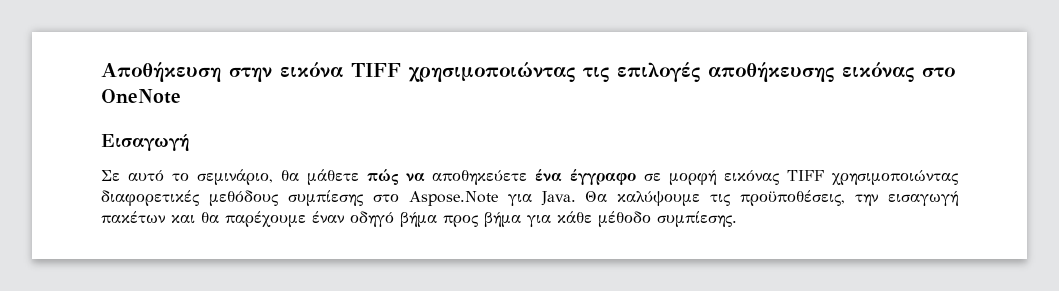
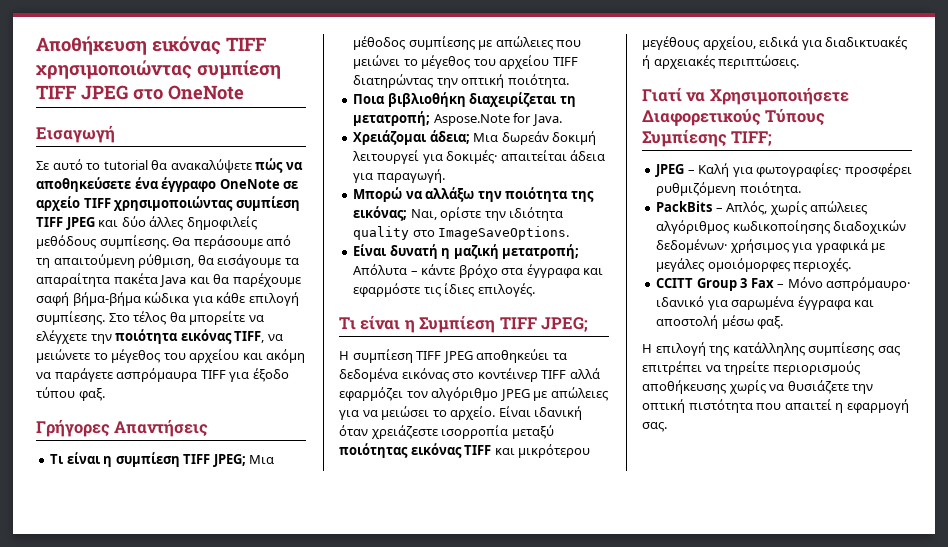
- Αποθήκευση στην εικόνα TIFF χρησιμοποιώντας τις επιλογές αποθήκευσης εικόνας στο OneNote
+ Αποθήκευση εικόνας TIFF χρησιμοποιώντας συμπίεση TIFF JPEG στο OneNote
- Σε αυτό το σεμινάριο, θα μάθετε πώς να αποθηκεύετε ένα έγγραφο σε μορφή εικόνας TIFF χρησιμοποιώντας διαφορετικές μεθόδους συμπίεσης στο Aspose.Note για Java. Θα καλύψουμε τις προϋποθέσεις, την εισαγωγή πακέτων και θα παρέχουμε έναν οδηγό βήμα προς βήμα για κάθε μέθοδο συμπίεσης.
+ Σε αυτό το tutorial θα ανακαλύψετε πώς να αποθηκεύσετε ένα έγγραφο OneNote σε αρχείο TIFF χρησιμοποιώντας συμπίεση TIFF JPEG και δύο άλλες δημοφιλείς μεθόδους συμπίεσης. Θα περάσουμε από τη απαιτούμενη ρύθμιση, θα εισάγουμε τα απαραίτητα πακέτα Java και θα παρέχουμε σαφή βήμα‑βήμα κώδικα για κάθε επιλογή συμπίεσης. Στο τέλος θα μπορείτε να ελέγχετε την ποιότητα εικόνας TIFF, να μειώνετε το μέγεθος του αρχείου και ακόμη να παράγετε ασπρόμαυρα TIFF για έξοδο τύπου φαξ.
+ Γρήγορες Απαντήσεις
+ Τι είναι η συμπίεση TIFF JPEG; Μια μέθοδος συμπίεσης με απώλειες που μειώνει το μέγεθος του αρχείου TIFF διατηρώντας την οπτική ποιότητα.
+ Ποια βιβλιοθήκη διαχειρίζεται τη μετατροπή; Aspose.Note for Java.
+ Χρειάζομαι άδεια; Μια δωρεάν δοκιμή λειτουργεί για δοκιμές· απαιτείται άδεια για παραγωγή.
+ Μπορώ να αλλάξω την ποιότητα της εικόνας; Ναι, ορίστε την ιδιότητα quality στο ImageSaveOptions.
+ Είναι δυνατή η μαζική μετατροπή; Απόλυτα – κάντε βρόχο στα έγγραφα και εφαρμόστε τις ίδιες επιλογές.
+ Τι είναι η Συμπίεση TIFF JPEG;
+ Η συμπίεση TIFF JPEG αποθηκεύει τα δεδομένα εικόνας στο κοντέινερ TIFF αλλά εφαρμόζει τον αλγόριθμο JPEG με απώλειες για να μειώσει το αρχείο. Είναι ιδανική όταν χρειάζεστε ισορροπία μεταξύ ποιότητας εικόνας TIFF και μικρότερου μεγέθους αρχείου, ειδικά για διαδικτυακές ή αρχειακές περιπτώσεις.
+ Γιατί να Χρησιμοποιήσετε Διαφορετικούς Τύπους Συμπίεσης TIFF;
+ JPEG – Καλή για φωτογραφίες· προσφέρει ρυθμιζόμενη ποιότητα.
+ PackBits – Απλός, χωρίς απώλειες αλγόριθμος κωδικοποίησης διαδοχικών δεδομένων· χρήσιμος για γραφικά με μεγάλες ομοιόμορφες περιοχές.
+ CCITT Group 3 Fax – Μόνο ασπρόμαυρο· ιδανικό για σαρωμένα έγγραφα και αποστολή μέσω φαξ.
+ Η επιλογή της κατάλληλης συμπίεσης σας επιτρέπει να τηρείτε περιορισμούς αποθήκευσης χωρίς να θυσιάζετε την οπτική πιστότητα που απαιτεί η εφαρμογή σας.

